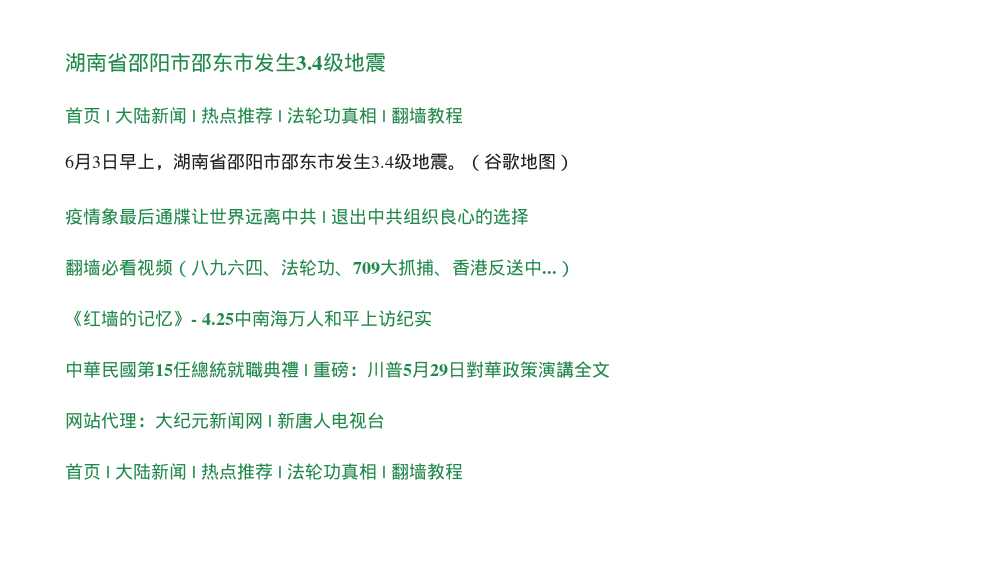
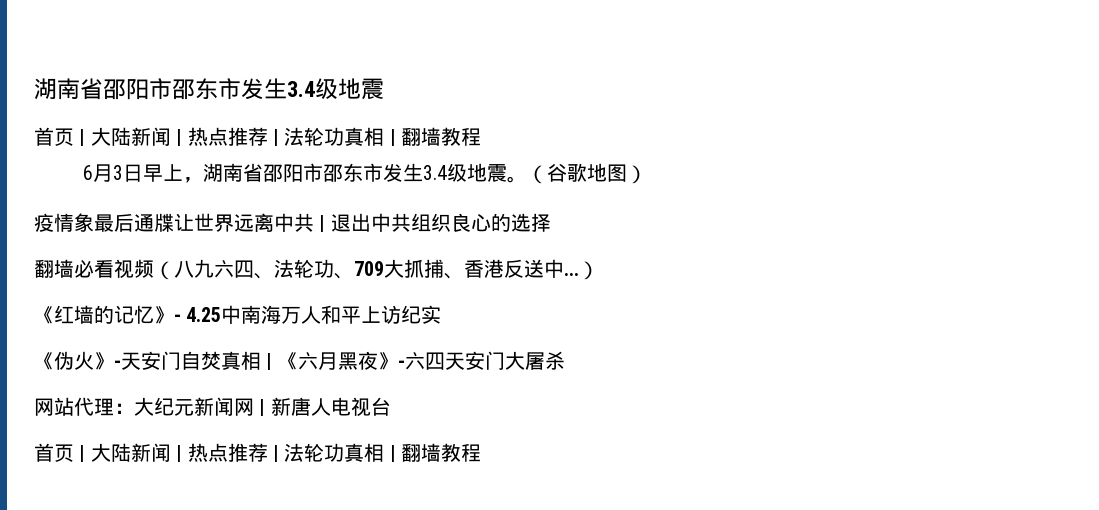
- 中華民國第15任總統就職典禮 | 重磅：川普5月29日對華政策演講全文
+ 《伪火》-天安门自焚真相 | 《六月黑夜》-六四天安门大屠杀

